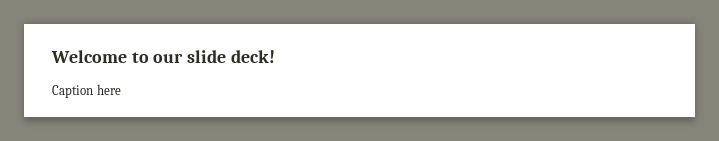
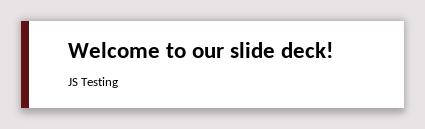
- Caption here
+ JS Testing

